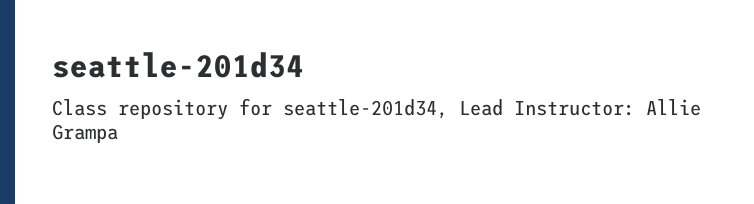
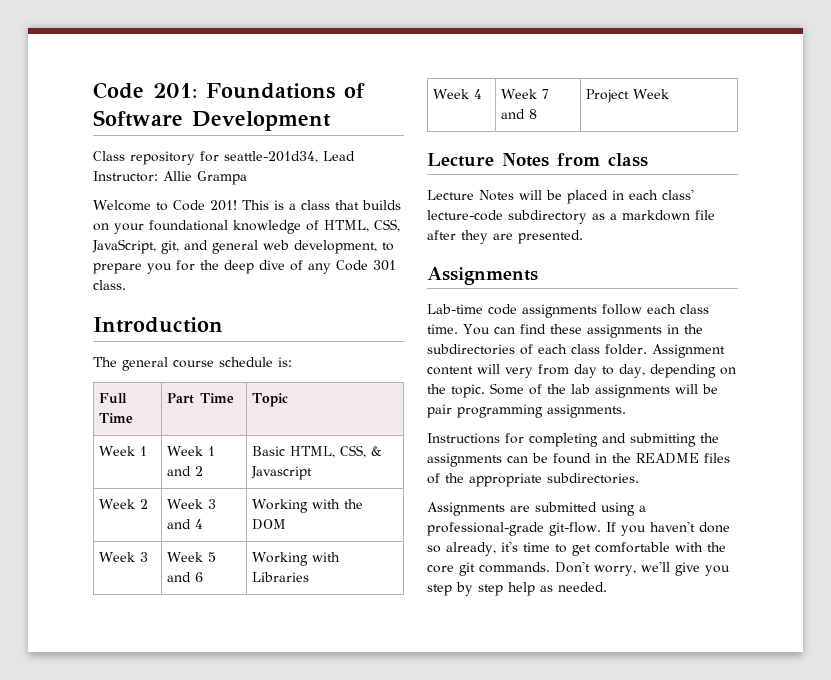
- seattle-201d34
+ Code 201: Foundations of Software Development
+ Welcome to Code 201! This is a class that builds on your foundational knowledge of HTML, CSS, JavaScript, git, and general web development, to prepare you for the deep dive of any Code 301 class.
+ Introduction
+ The general course schedule is:
+ Full Time | Part Time | Topic
+ Week 1 | Week 1 and 2 | Basic HTML, CSS, & Javascript
+ Week 2 | Week 3 and 4 | Working with the DOM
+ Week 3 | Week 5 and 6 | Working with Libraries
+ Week 4 | Week 7 and 8 | Project Week
+ Lecture Notes from class
+ Lecture Notes will be placed in each class' lecture-code subdirectory as a markdown file after they are presented.
+ Assignments
+ Lab-time code assignments follow each class time. You can find these assignments in the subdirectories of each class folder. Assignment content will very from day to day, depending on the topic. Some of the lab assignments will be pair programming assignments.
+ Instructions for completing and submitting the assignments can be found in the README files of the appropriate subdirectories.
+ Assignments are submitted using a professional-grade git-flow. If you haven't done so already, it's time to get comfortable with the core git commands. Don't worry, we'll give you step by step help as needed.

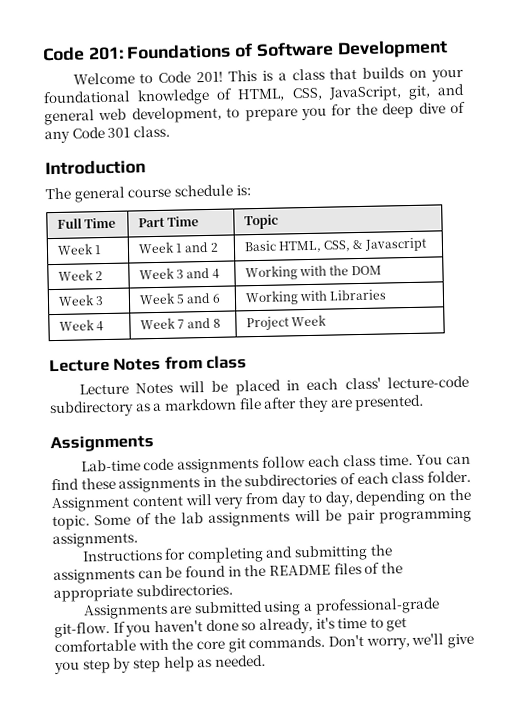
- Class repository for seattle-201d34, Lead Instructor: Allie Grampa

